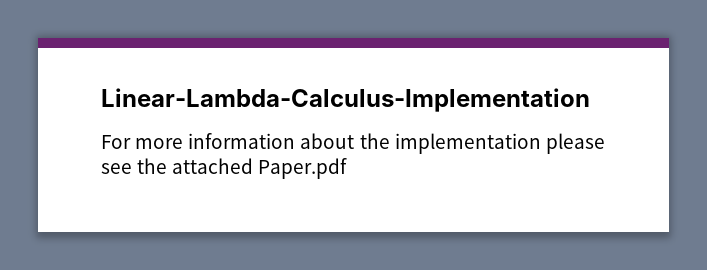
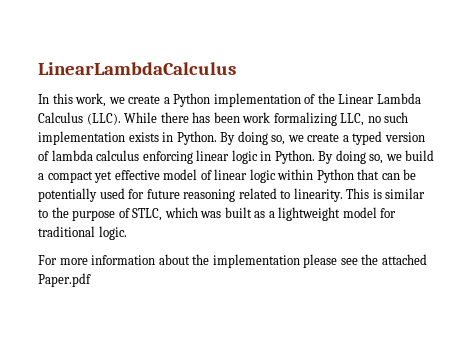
- Linear-Lambda-Calculus-Implementation
+ LinearLambdaCalculus
+ In this work, we create a Python implementation of the Linear Lambda Calculus (LLC). While there has been work formalizing LLC, no such implementation exists in Python. By doing so, we create a typed version of lambda calculus enforcing linear logic in Python. By doing so, we build a compact yet effective model of linear logic within Python that can be potentially used for future reasoning related to linearity. This is similar to the purpose of STLC, which was built as a lightweight model for traditional logic.

